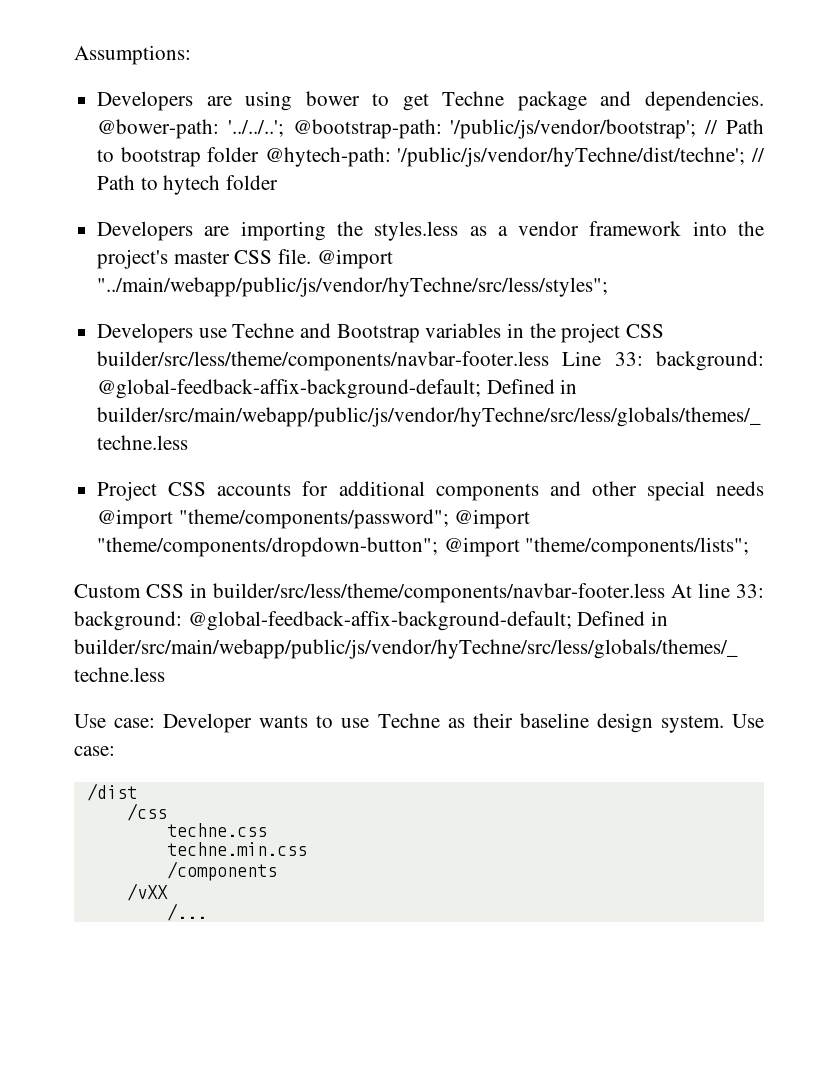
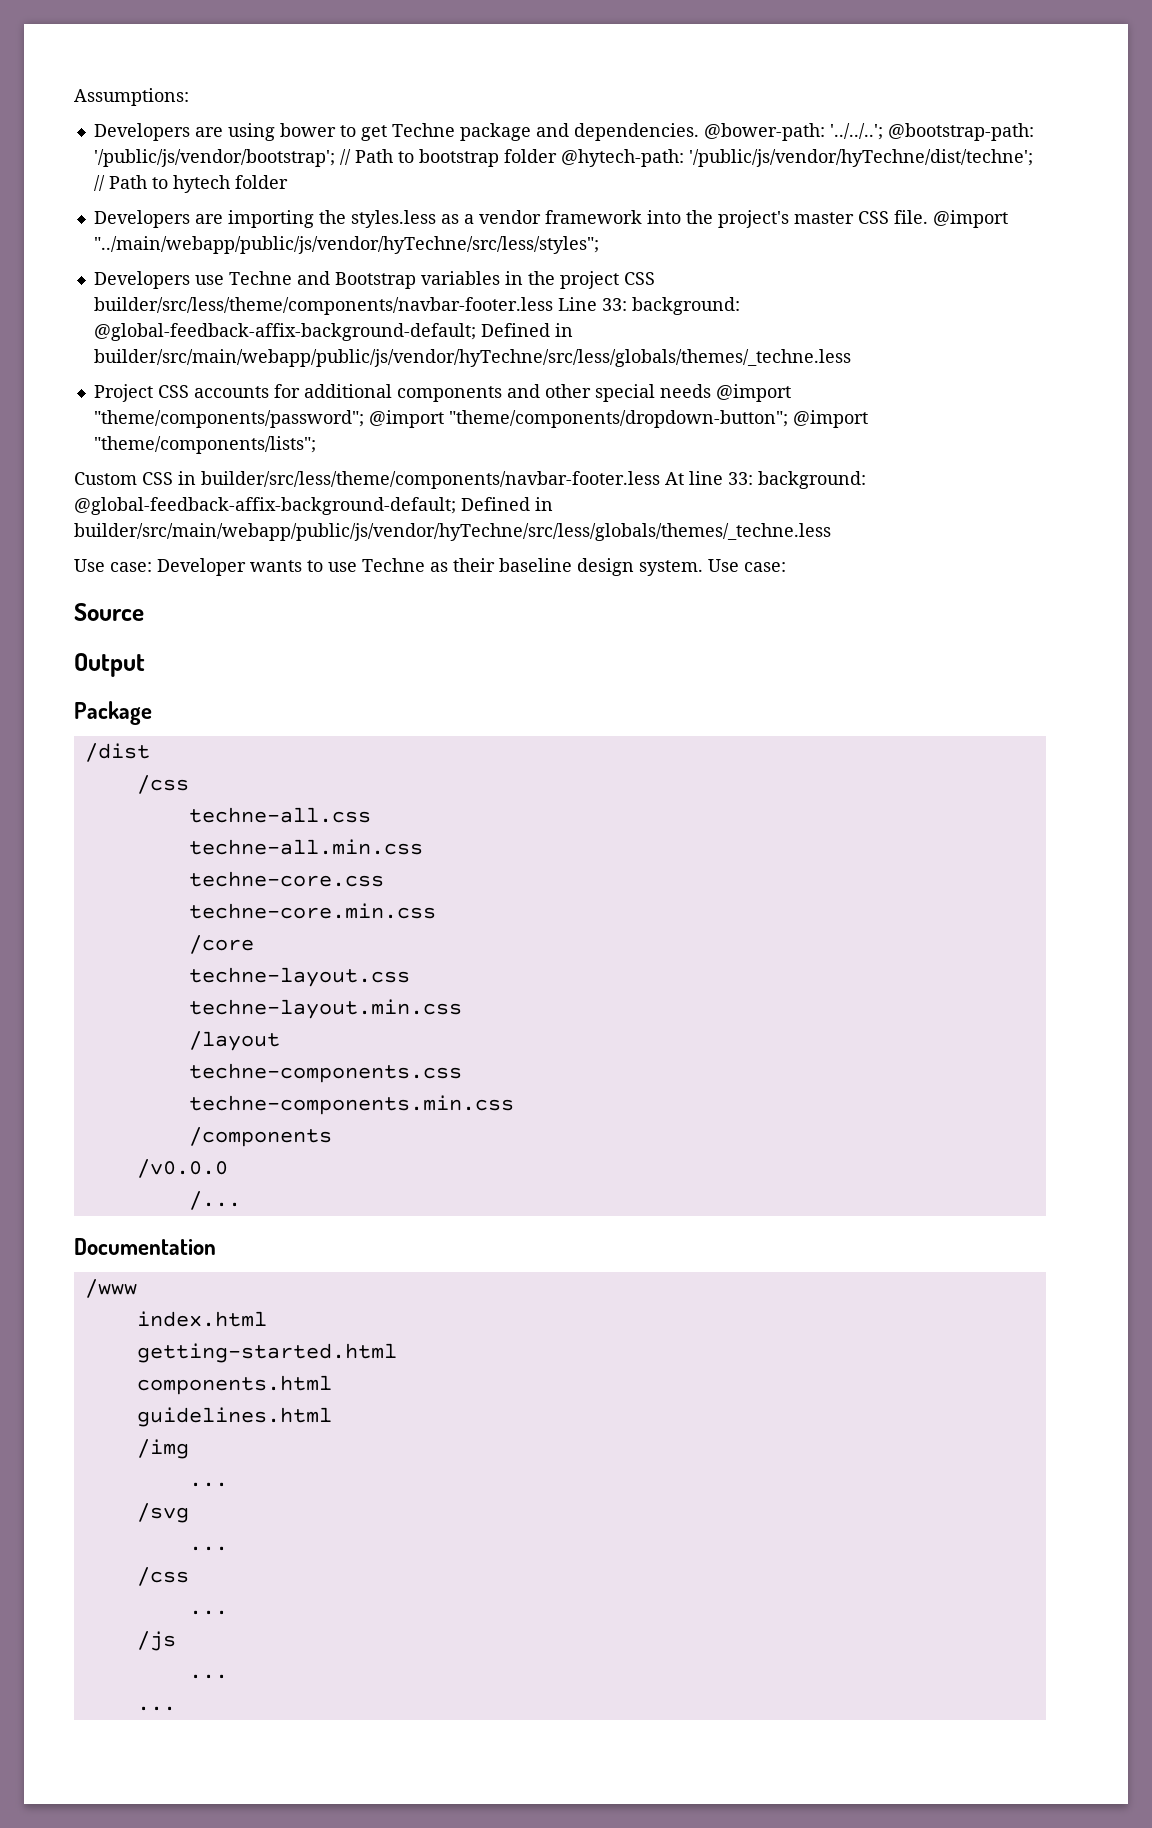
+ Source
+ Output
+ Package
- techne.css
- techne.min.css
+ techne-all.css
+ techne-all.min.css
+ techne-core.css
+ techne-core.min.css
+ /core
+ techne-layout.css
+ techne-layout.min.css
+ /layout
+ techne-components.css
+ techne-components.min.css
- /vXX
+ /v0.0.0
+ Documentation
+ /www
+ index.html
+ getting-started.html
+ components.html
+ guidelines.html
+ /img
+ ...
+ /svg
+ ...
+ /css
+ ...
+ /js
+ ...
+ ...

